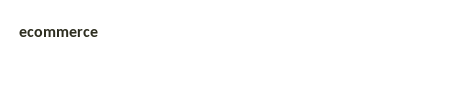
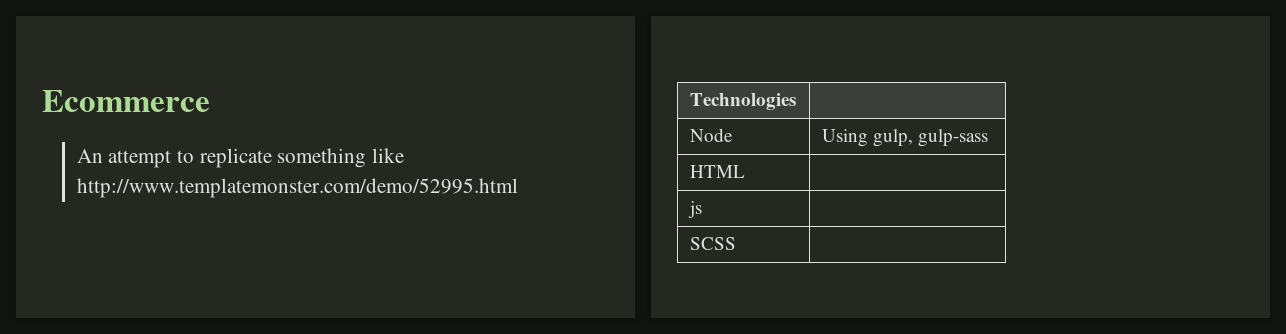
- ecommerce
+ Ecommerce
+ An attempt to replicate something like http://www.templatemonster.com/demo/52995.html
+ Technologies |
+ Node | Using gulp, gulp-sass
+ HTML |
+ js |
+ SCSS |

